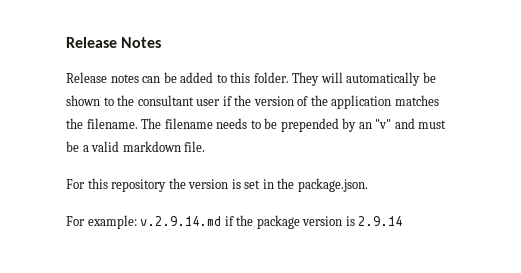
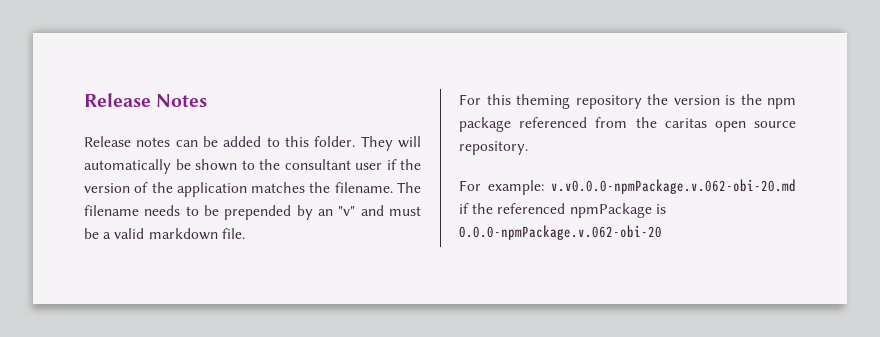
- For this repository the version is set in the package.json.
+ For this theming repository the version is the npm package referenced from the caritas open source repository.
- For example: v.2.9.14.md if the package version is 2.9.14
+ For example: v.v0.0.0-npmPackage.v.062-obi-20.md if the referenced npmPackage is 0.0.0-npmPackage.v.062-obi-20

